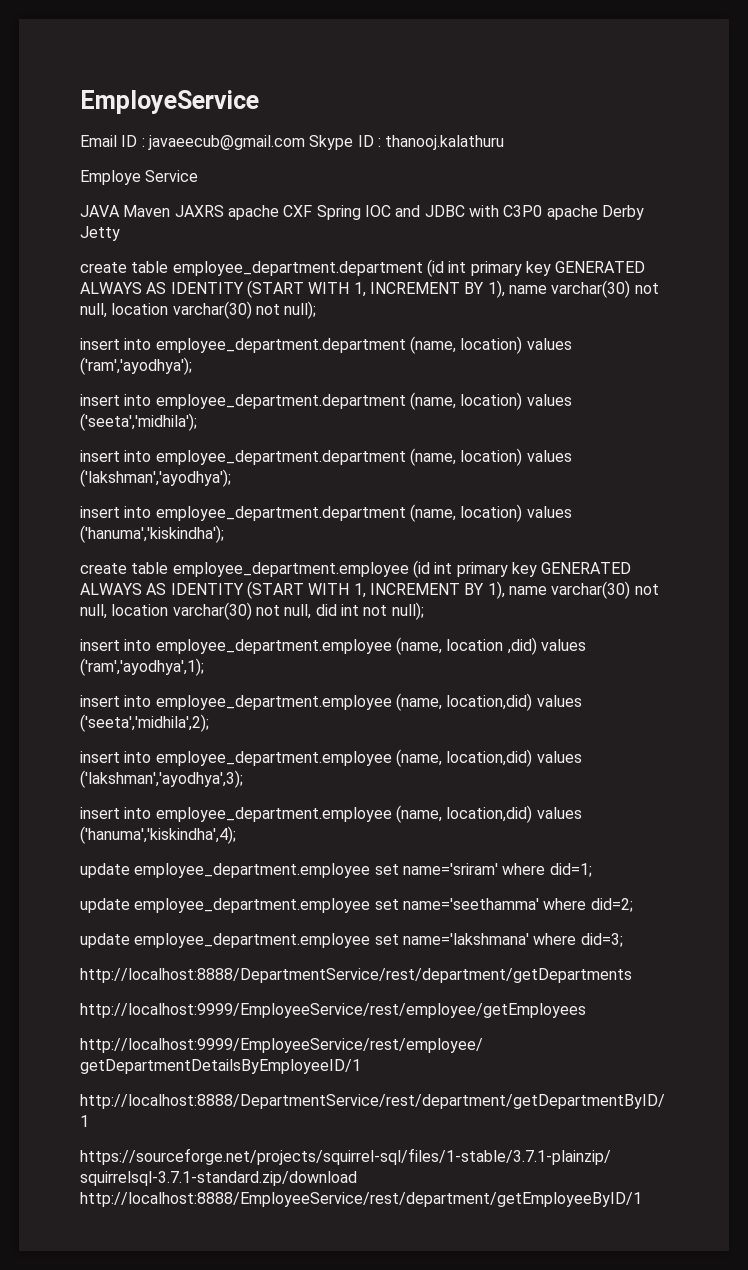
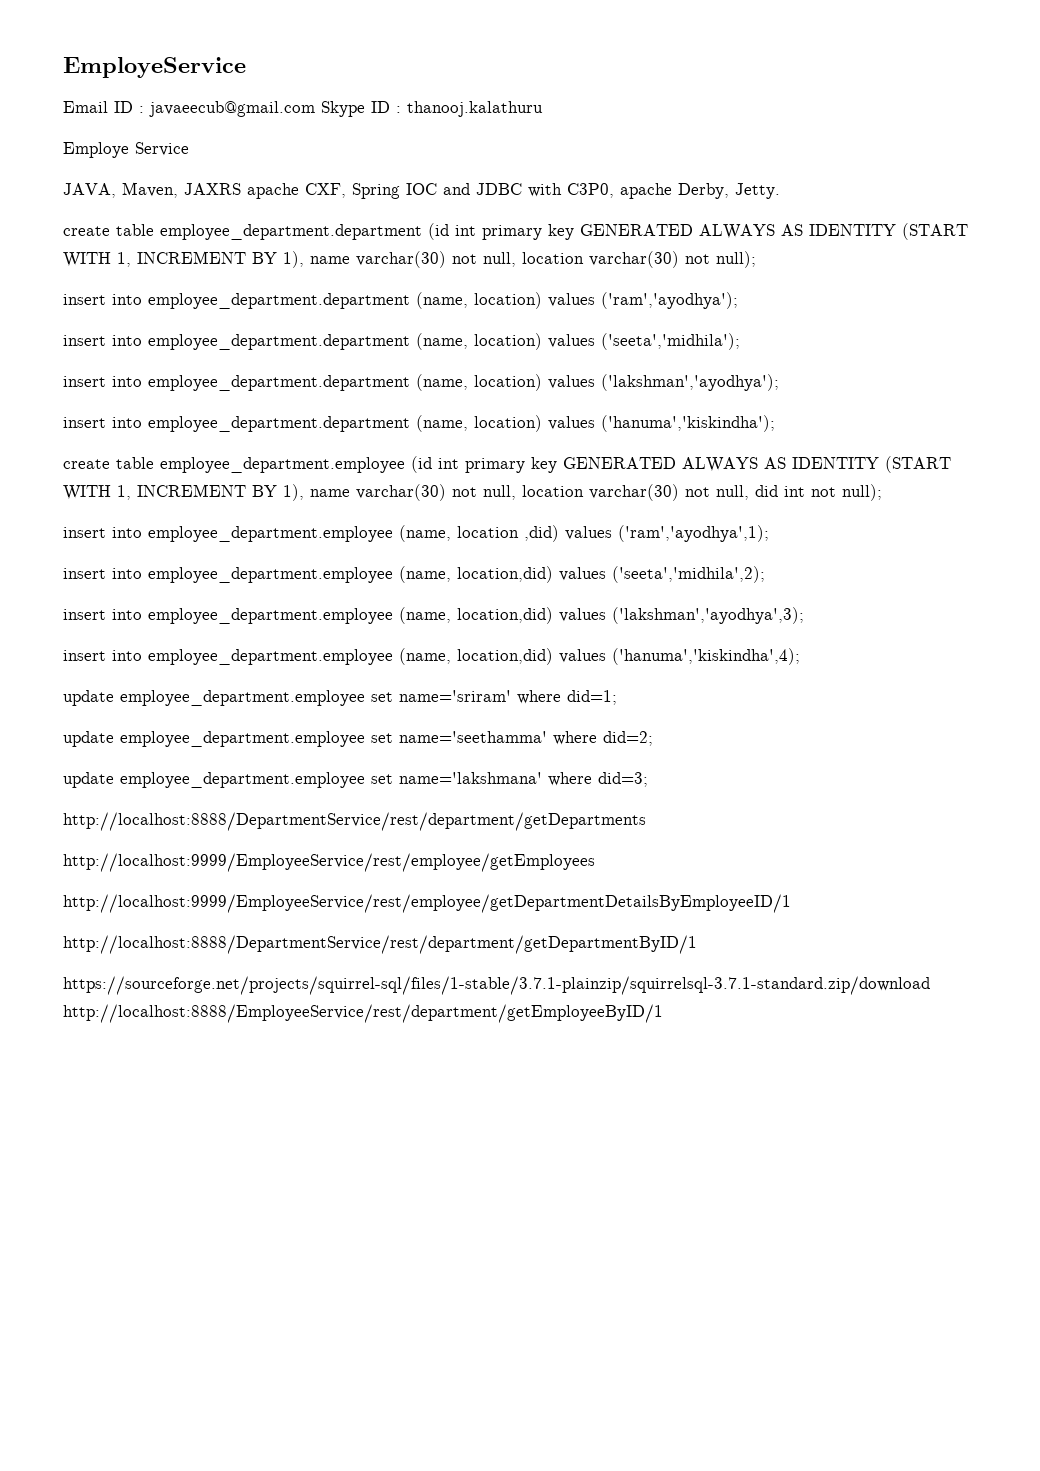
- JAVA Maven JAXRS apache CXF Spring IOC and JDBC with C3P0 apache Derby Jetty
+ JAVA, Maven, JAXRS apache CXF, Spring IOC and JDBC with C3P0, apache Derby, Jetty.

